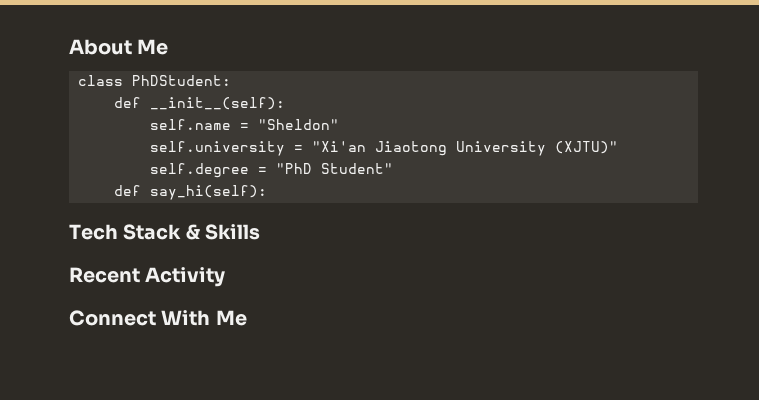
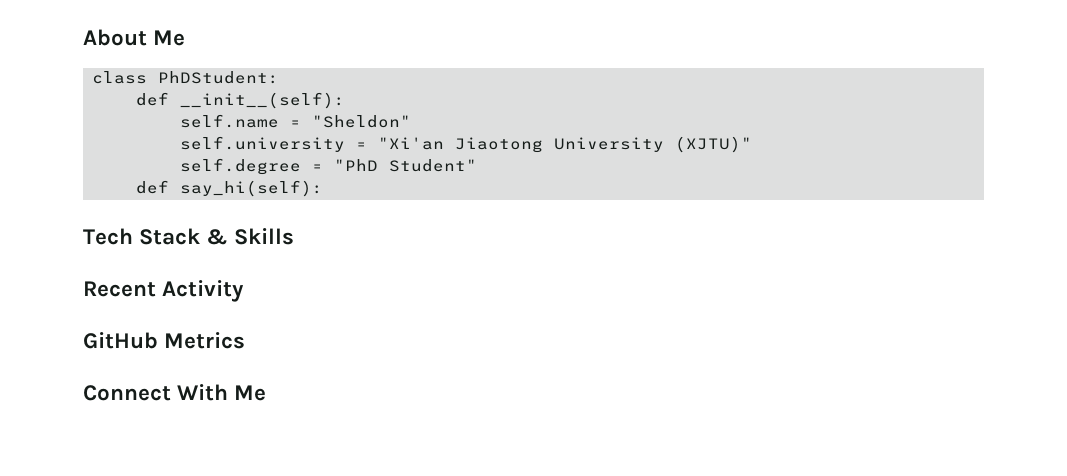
+ GitHub Metrics

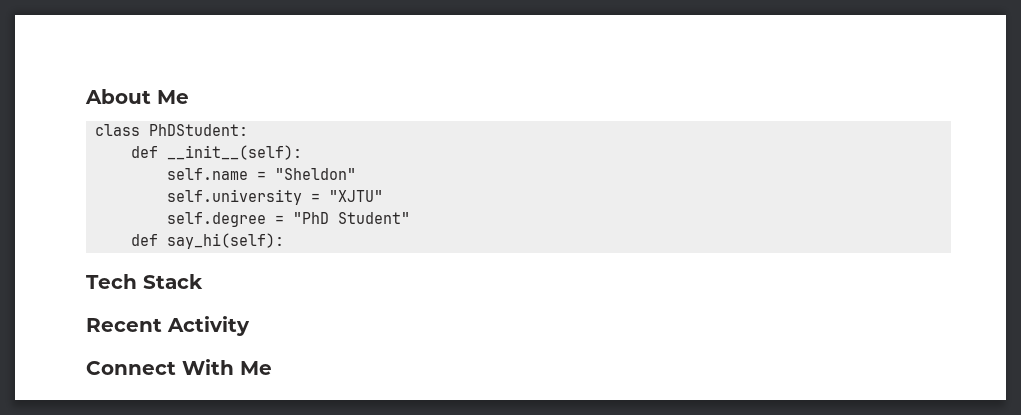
- self.university = "Xi'an Jiaotong University (XJTU)"
+ self.university = "XJTU"
- Tech Stack & Skills
+ Tech Stack
- GitHub Metrics

